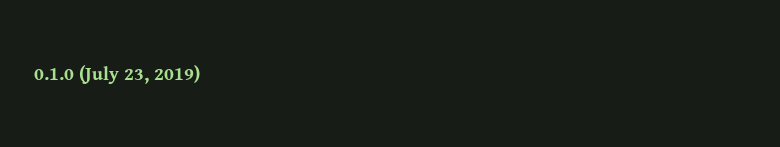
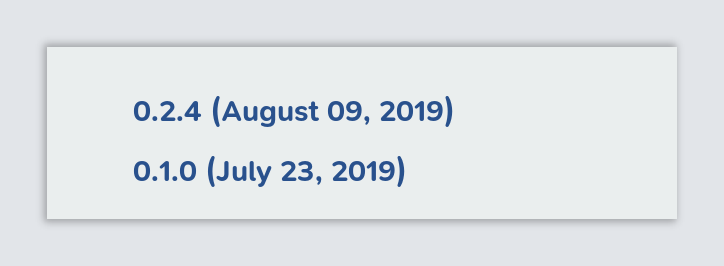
+ 0.2.4 (August 09, 2019)

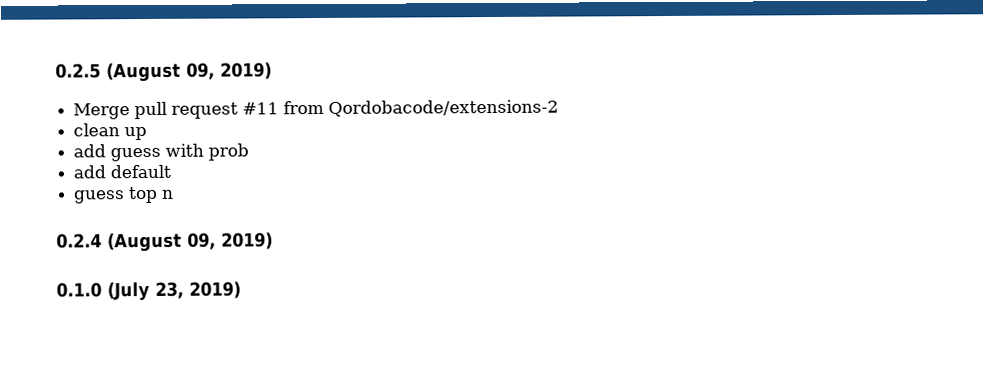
+ 0.2.5 (August 09, 2019)
+ Merge pull request #11 from Qordobacode/extensions-2
+ clean up
+ add guess with prob
+ add default
+ guess top n

